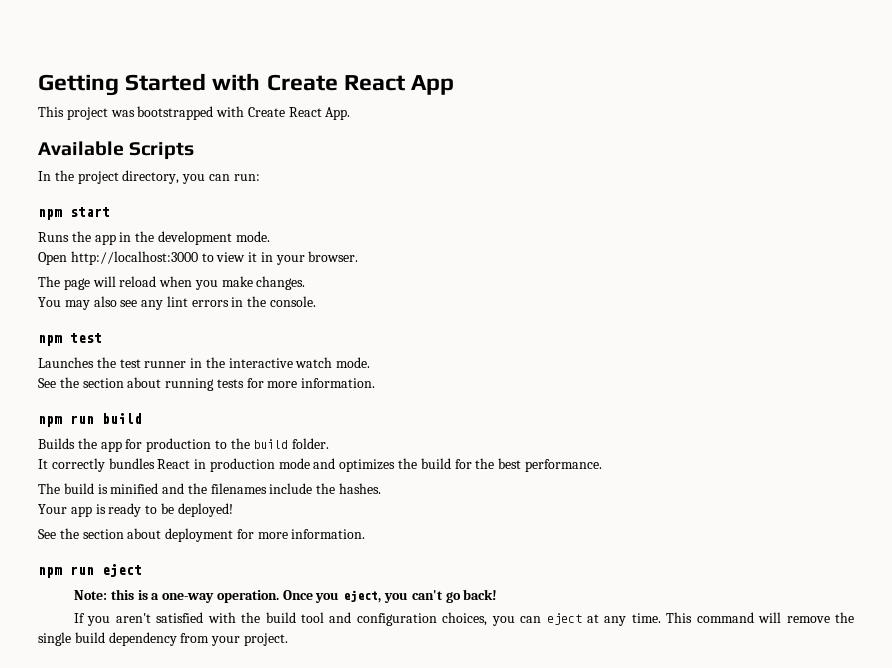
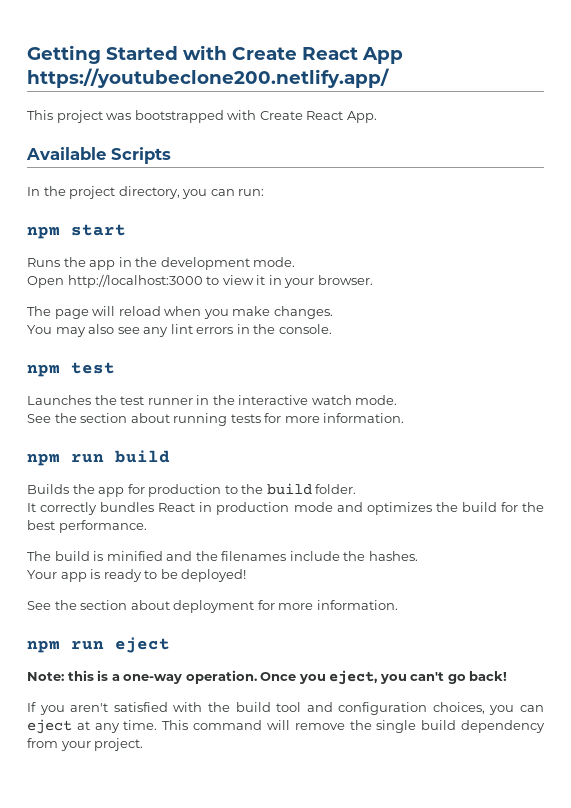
- Getting Started with Create React App
+ Getting Started with Create React App https://youtubeclone200.netlify.app/

